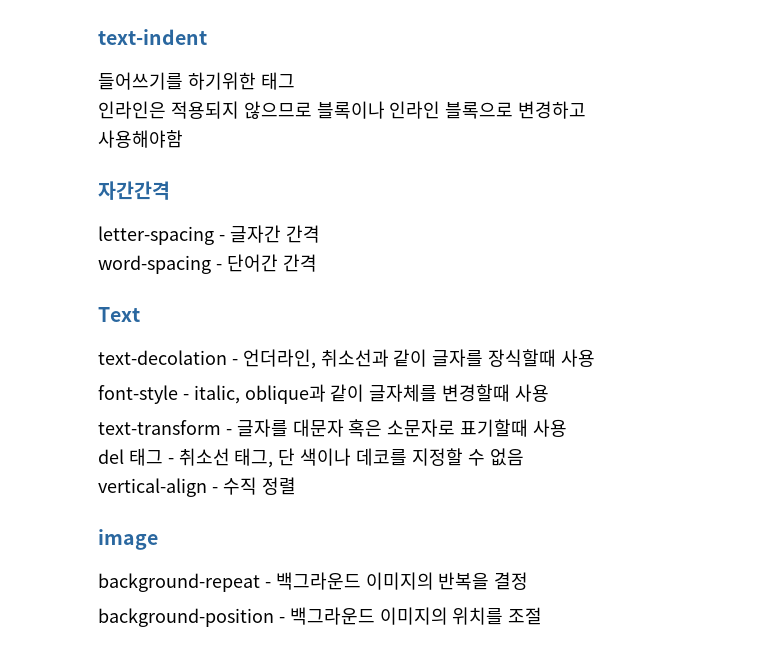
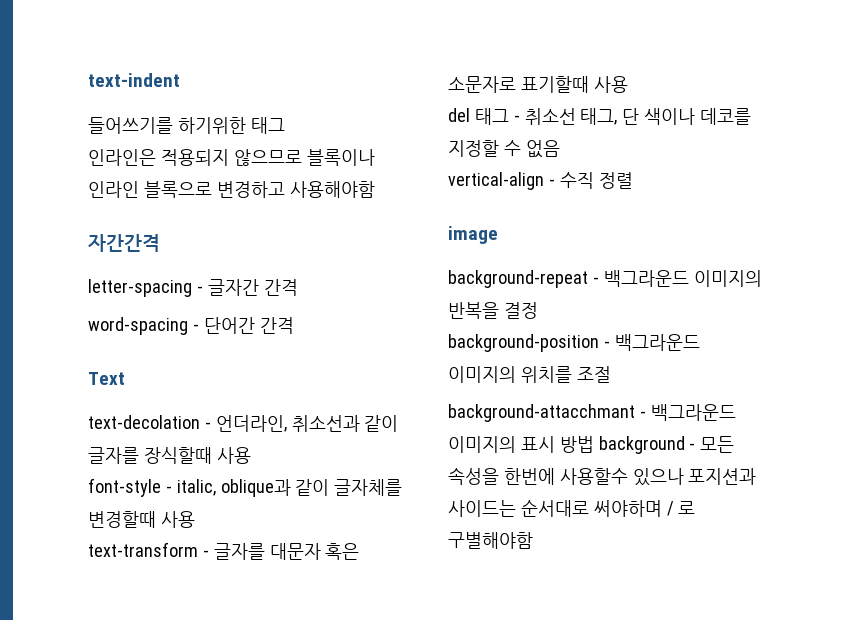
+ background-attacchmant - 백그라운드 이미지의 표시 방법 background - 모든 속성을 한번에 사용할수 있으나 포지션과 사이드는 순서대로 써야하며 / 로 구별해야함

